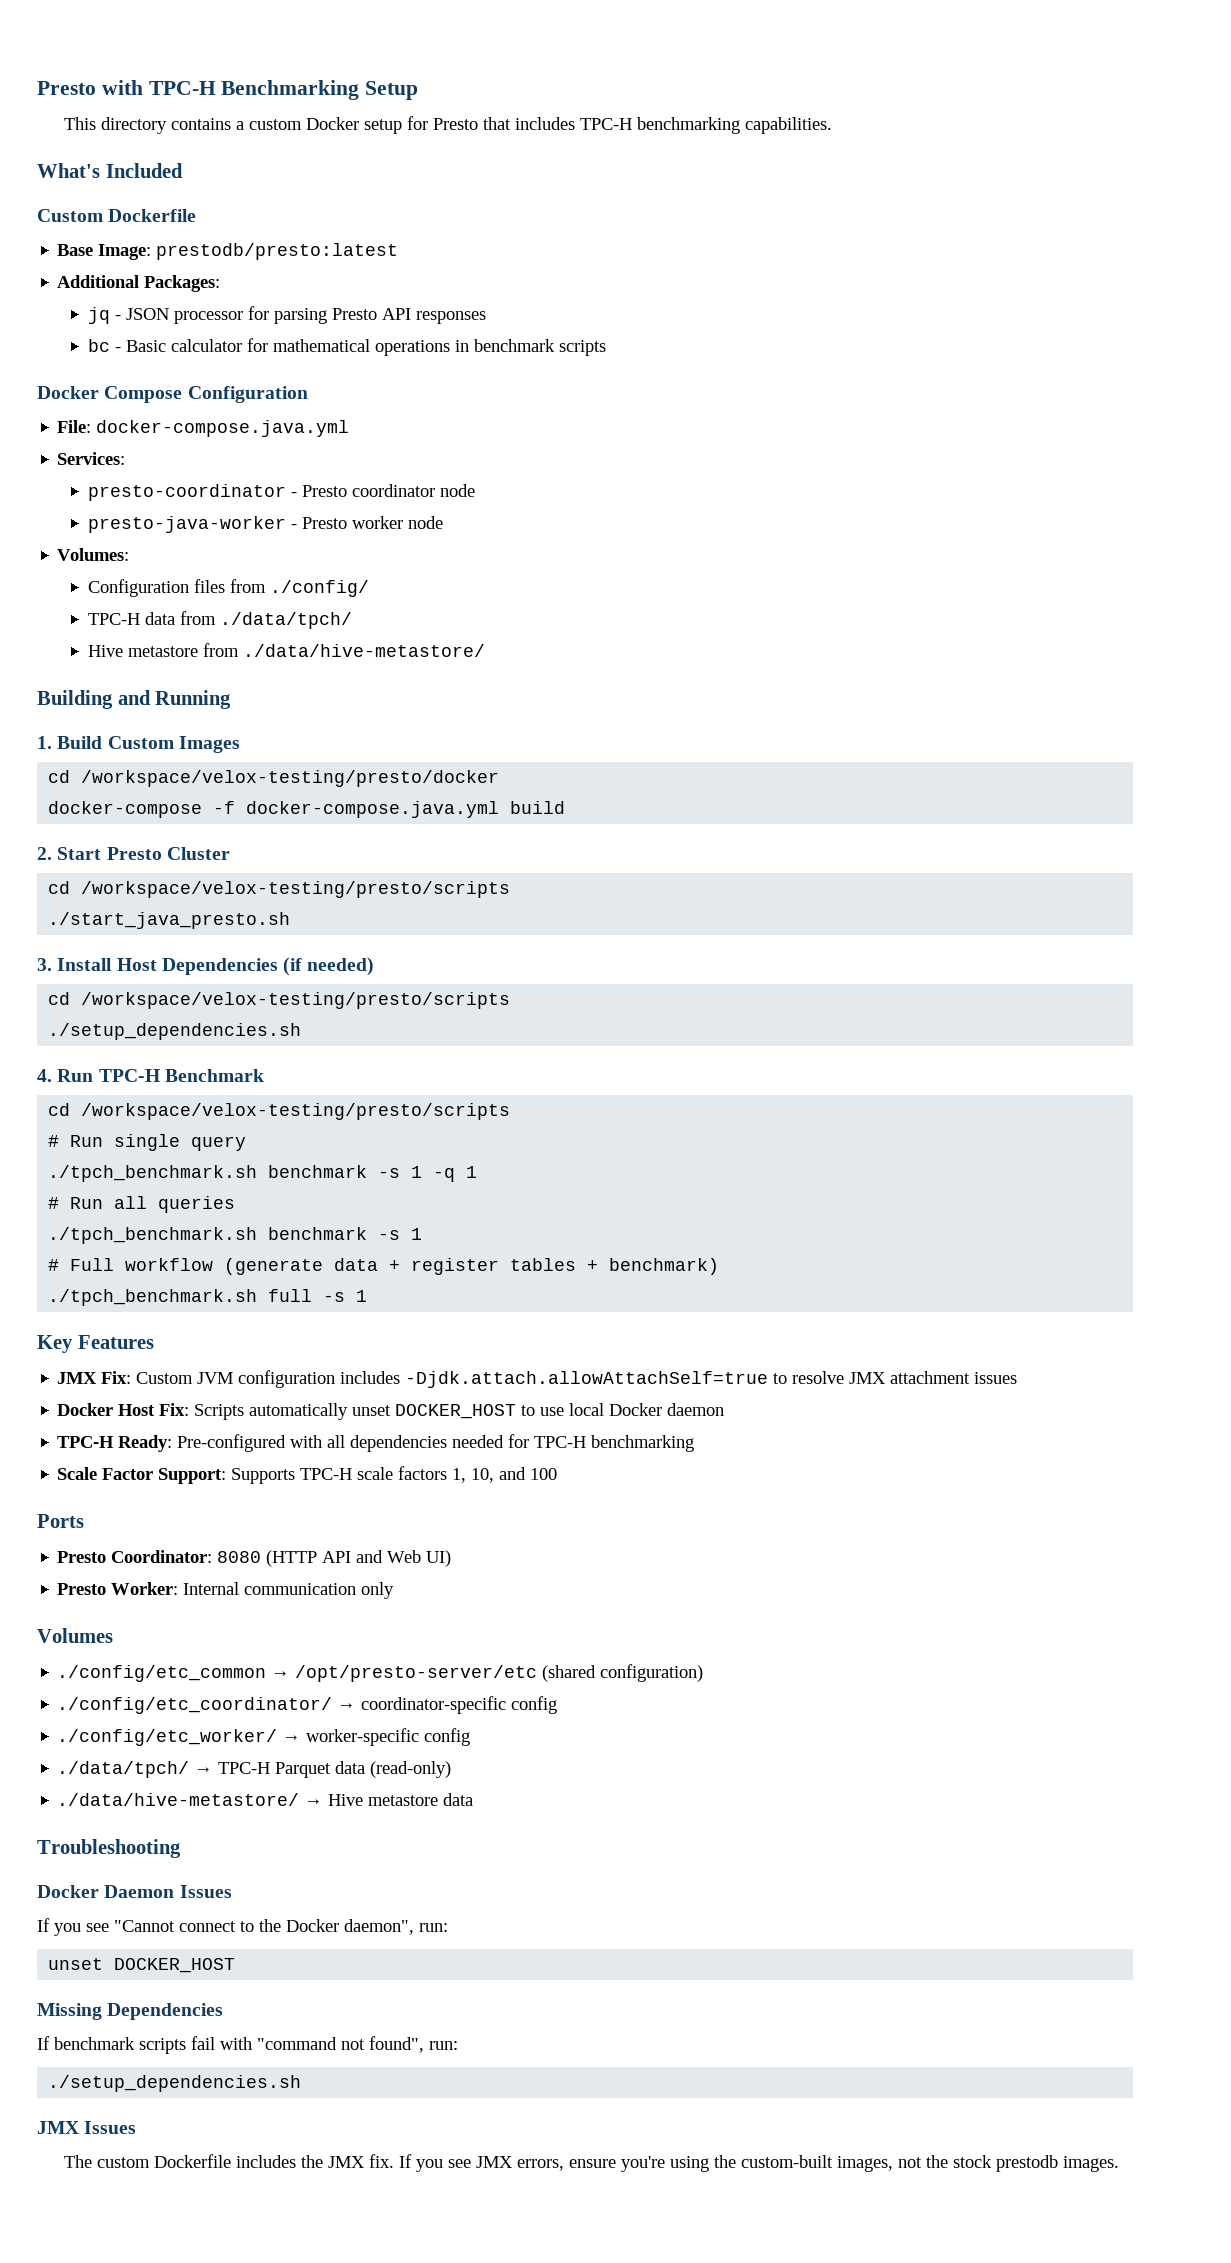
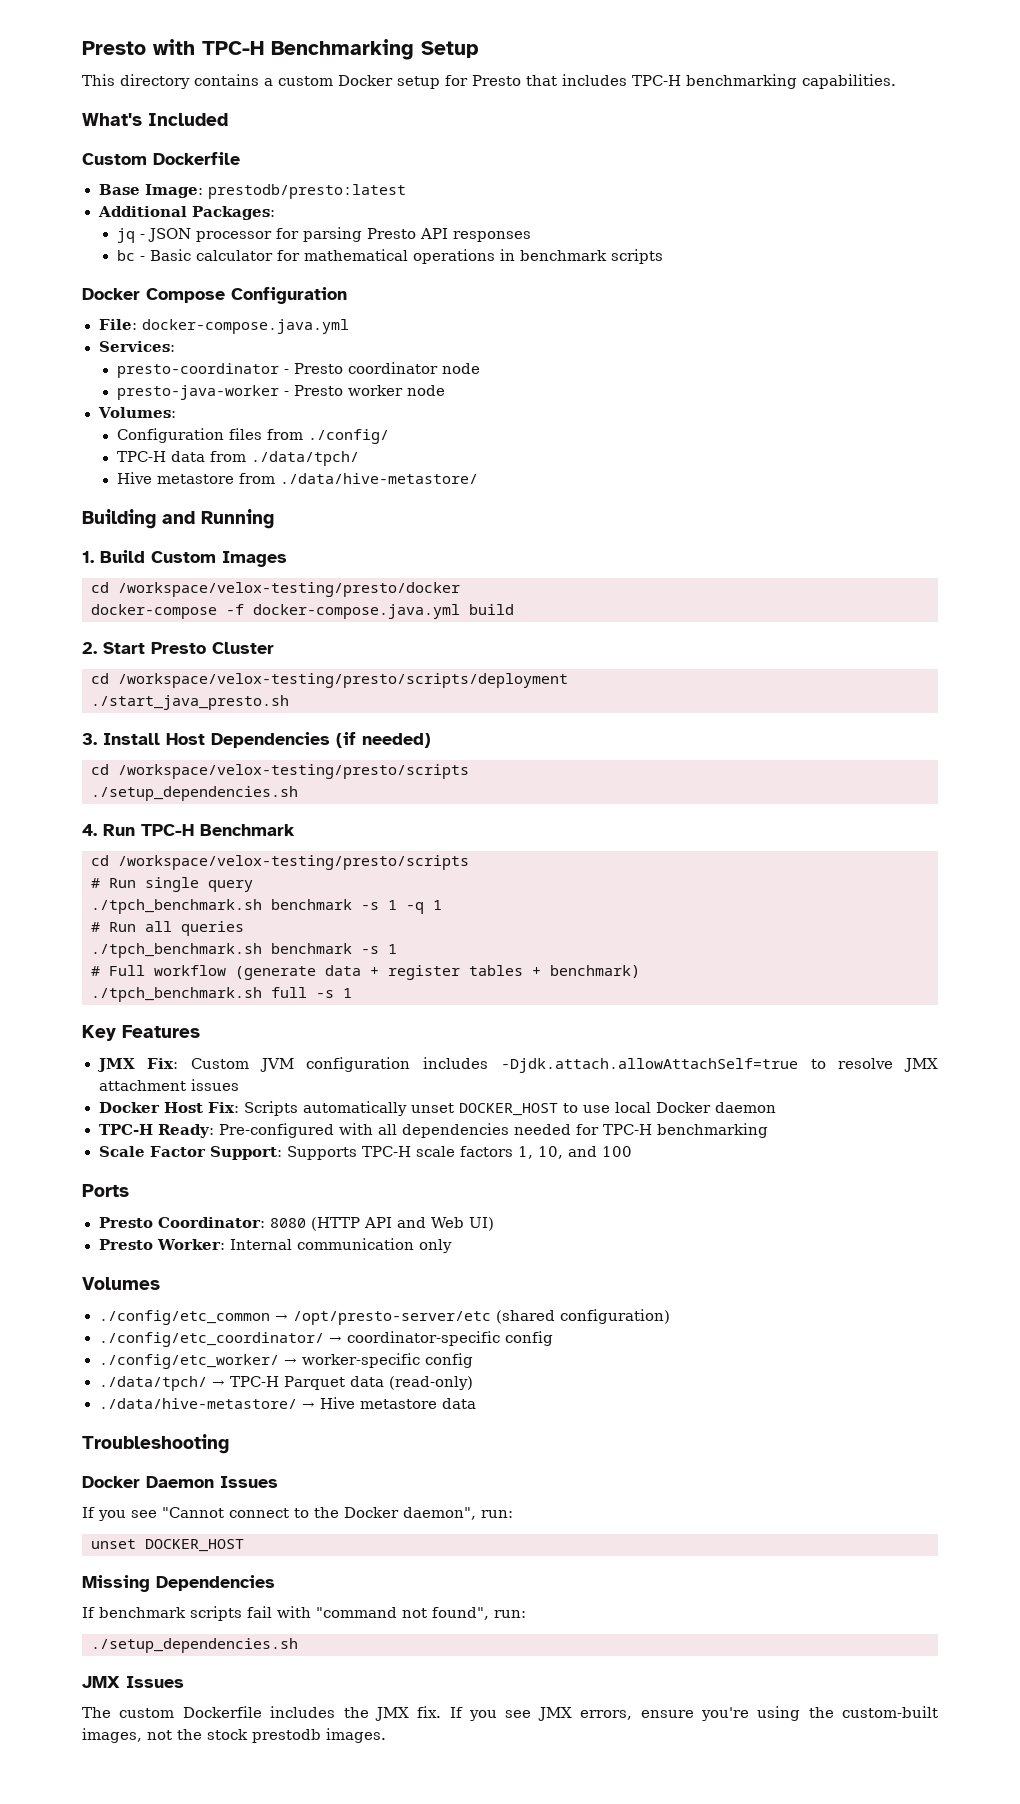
  2. Start Presto Cluster
- cd /workspace/velox-testing/presto/scripts
+ cd /workspace/velox-testing/presto/scripts/deployment

